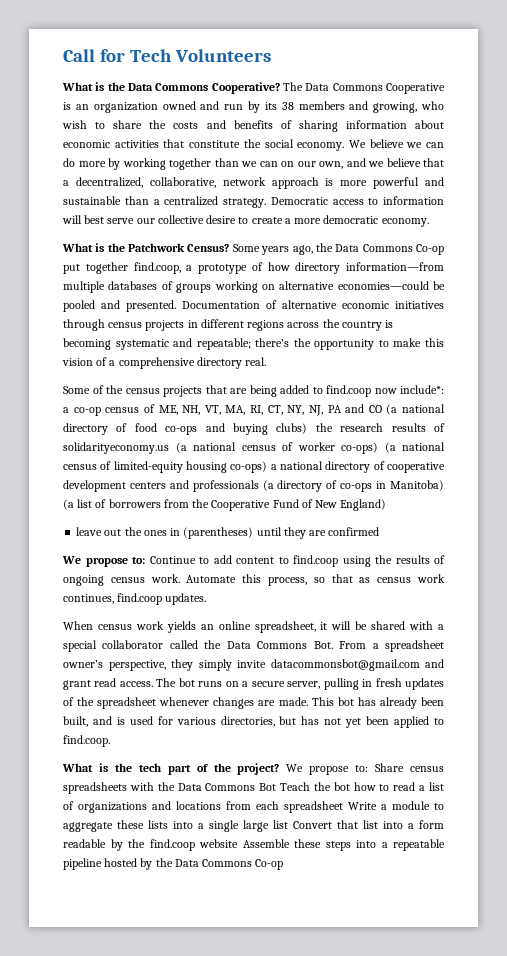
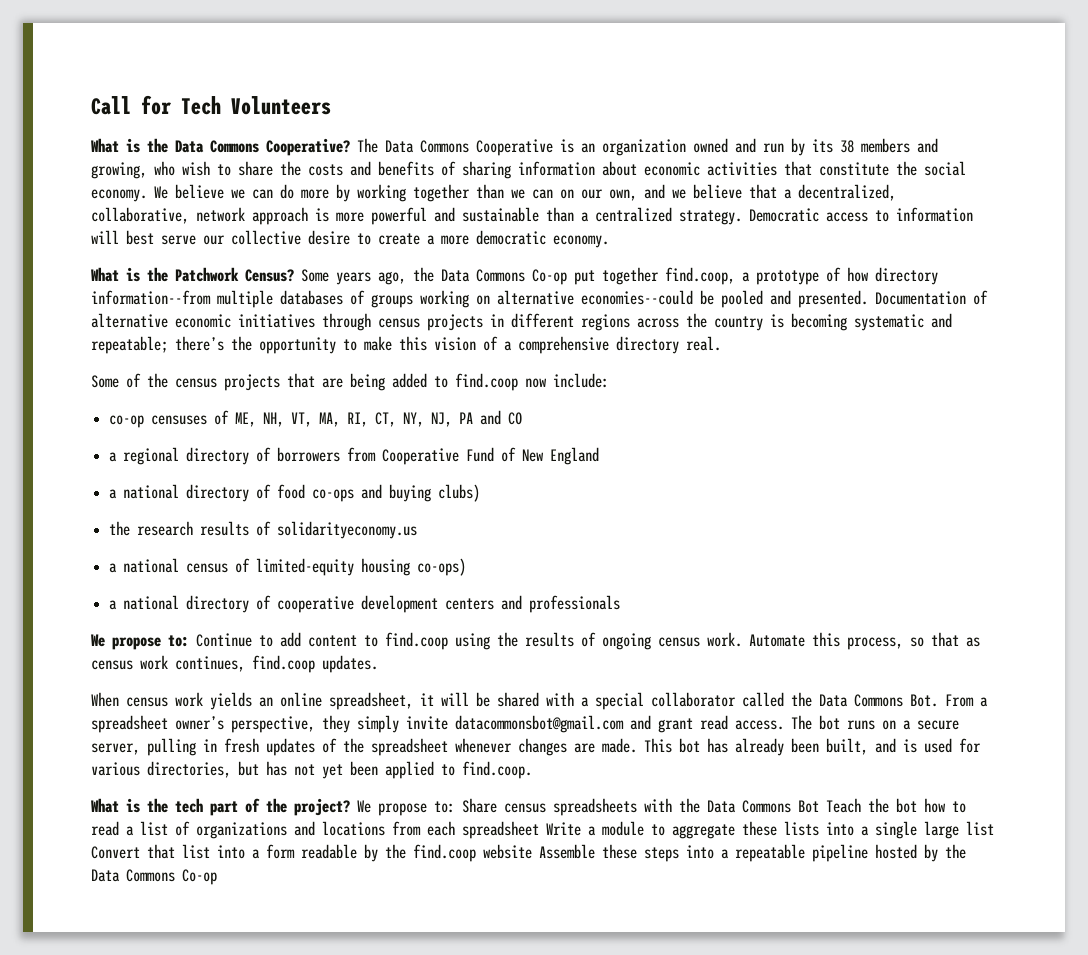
- Some years ago, the Data Commons Co-op put together find.coop, a prototype of how directory information—from multiple databases of groups working on alternative economies—could be pooled and presented.
+ Some years ago, the Data Commons Co-op put together find.coop, a prototype of how directory information--from multiple databases of groups working on alternative economies--could be pooled and presented.
- Some of the census projects that are being added to find.coop now include*: a co-op census of ME, NH, VT, MA, RI, CT, NY, NJ, PA and CO (a national directory of food co-ops and buying clubs) the research results of solidarityeconomy.us (a national census of worker co-ops) (a national census of limited-equity housing co-ops) a national directory of cooperative development centers and professionals (a directory of co-ops in Manitoba) (a list of borrowers from the Cooperative Fund of New England)
- leave out the ones in (parentheses) until they are confirmed
+ Some of the census projects that are being added to find.coop now include:
+ co-op censuses of ME, NH, VT, MA, RI, CT, NY, NJ, PA and CO
+ a regional directory of borrowers from Cooperative Fund of New England
+ a national directory of food co-ops and buying clubs)
+ the research results of solidarityeconomy.us
+ a national census of limited-equity housing co-ops)
+ a national directory of cooperative development centers and professionals

